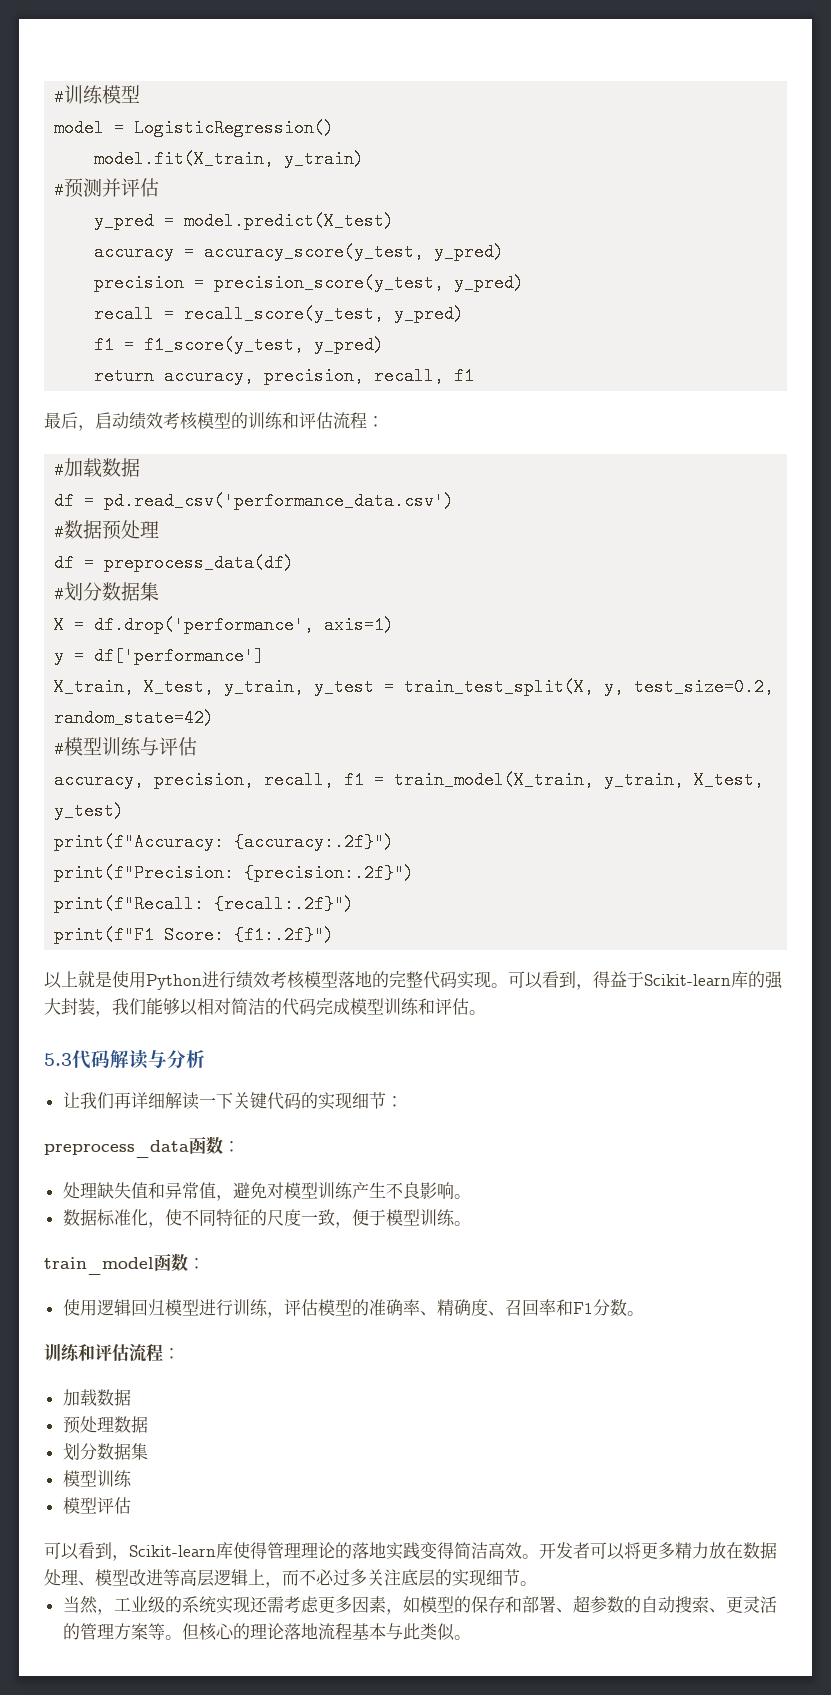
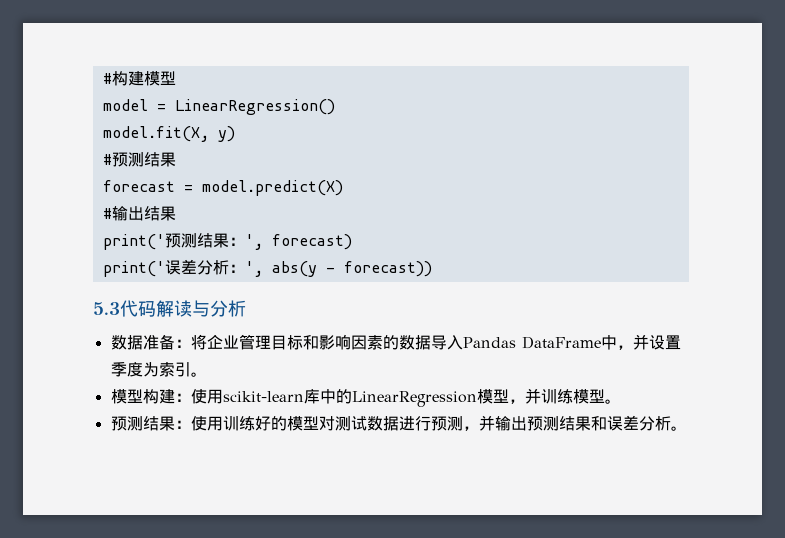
- #训练模型
+ #构建模型
- model = LogisticRegression()
- model.fit(X_train, y_train)
+ model = LinearRegression()
+ model.fit(X, y)
- #预测并评估
- y_pred = model.predict(X_test)
- accuracy = accuracy_score(y_test, y_pred)
- precision = precision_score(y_test, y_pred)
- recall = recall_score(y_test, y_pred)
- f1 = f1_score(y_test, y_pred)
- return accuracy, precision, recall, f1
- 最后，启动绩效考核模型的训练和评估流程：
- #加载数据
- df = pd.read_csv('performance_data.csv')
- #数据预处理
- df = preprocess_data(df)
- #划分数据集
- X = df.drop('performance', axis=1)
- y = df['performance']
- X_train, X_test, y_train, y_test = train_test_split(X, y, test_size=0.2, random_state=42)
- #模型训练与评估
- accuracy, precision, recall, f1 = train_model(X_train, y_train, X_test, y_test)
- print(f"Accuracy: {accuracy:.2f}")
- print(f"Precision: {precision:.2f}")
- print(f"Recall: {recall:.2f}")
- print(f"F1 Score: {f1:.2f}")
- 以上就是使用Python进行绩效考核模型落地的完整代码实现。可以看到，得益于Scikit-learn库的强大封装，我们能够以相对简洁的代码完成模型训练和评估。
+ #预测结果
+ forecast = model.predict(X)
+ #输出结果
+ print('预测结果：', forecast)
+ print('误差分析：', abs(y - forecast))
- 让我们再详细解读一下关键代码的实现细节：
- preprocess_data函数：
- 处理缺失值和异常值，避免对模型训练产生不良影响。
- 数据标准化，使不同特征的尺度一致，便于模型训练。
- train_model函数：
- 使用逻辑回归模型进行训练，评估模型的准确率、精确度、召回率和F1分数。
- 训练和评估流程：
- 加载数据
- 预处理数据
- 划分数据集
- 模型训练
- 模型评估
- 可以看到，Scikit-learn库使得管理理论的落地实践变得简洁高效。开发者可以将更多精力放在数据处理、模型改进等高层逻辑上，而不必过多关注底层的实现细节。
- 当然，工业级的系统实现还需考虑更多因素，如模型的保存和部署、超参数的自动搜索、更灵活的管理方案等。但核心的理论落地流程基本与此类似。
+ 数据准备：将企业管理目标和影响因素的数据导入Pandas DataFrame中，并设置季度为索引。
+ 模型构建：使用scikit-learn库中的LinearRegression模型，并训练模型。
+ 预测结果：使用训练好的模型对测试数据进行预测，并输出预测结果和误差分析。

